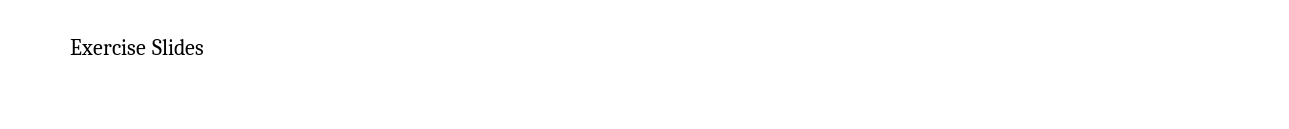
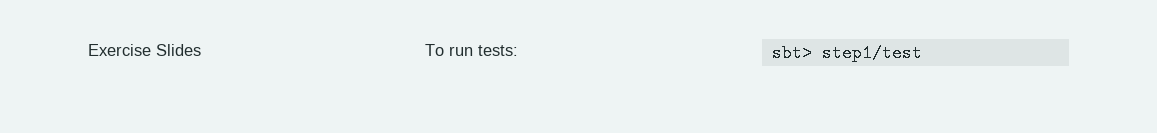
+ To run tests:
+ sbt> step1/test

